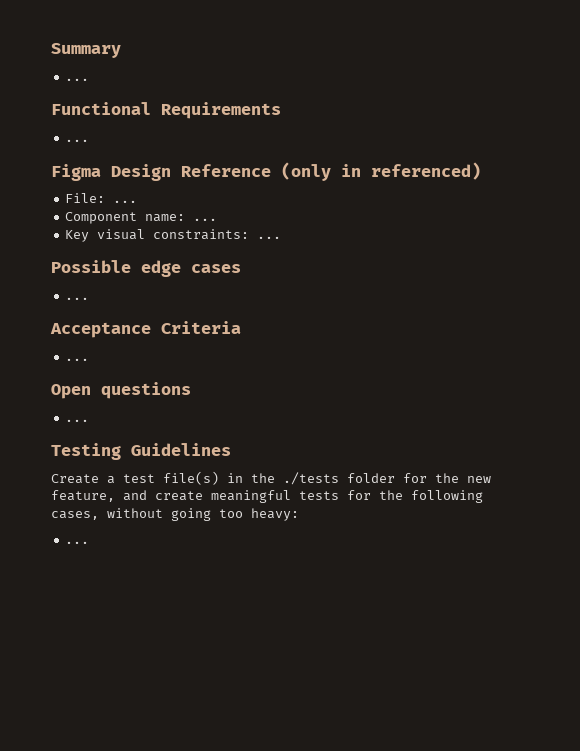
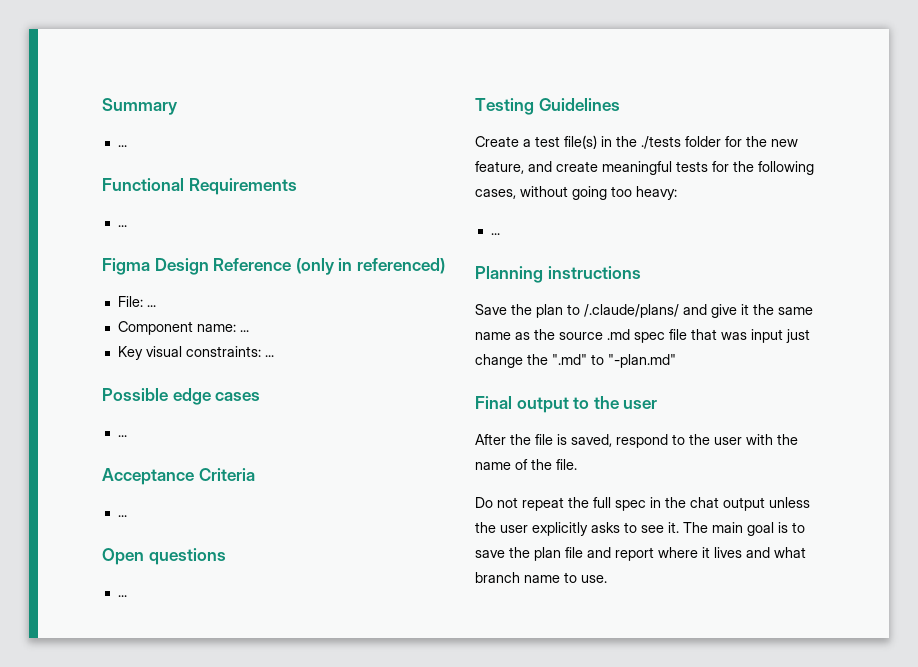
+ Planning instructions
+ Save the plan to /.claude/plans/ and give it the same name as the source .md spec file that was input just change the ".md" to "-plan.md"
+ Final output to the user
+ After the file is saved, respond to the user with the name of the file.
+ Do not repeat the full spec in the chat output unless the user explicitly asks to see it. The main goal is to save the plan file and report where it lives and what branch name to use.

